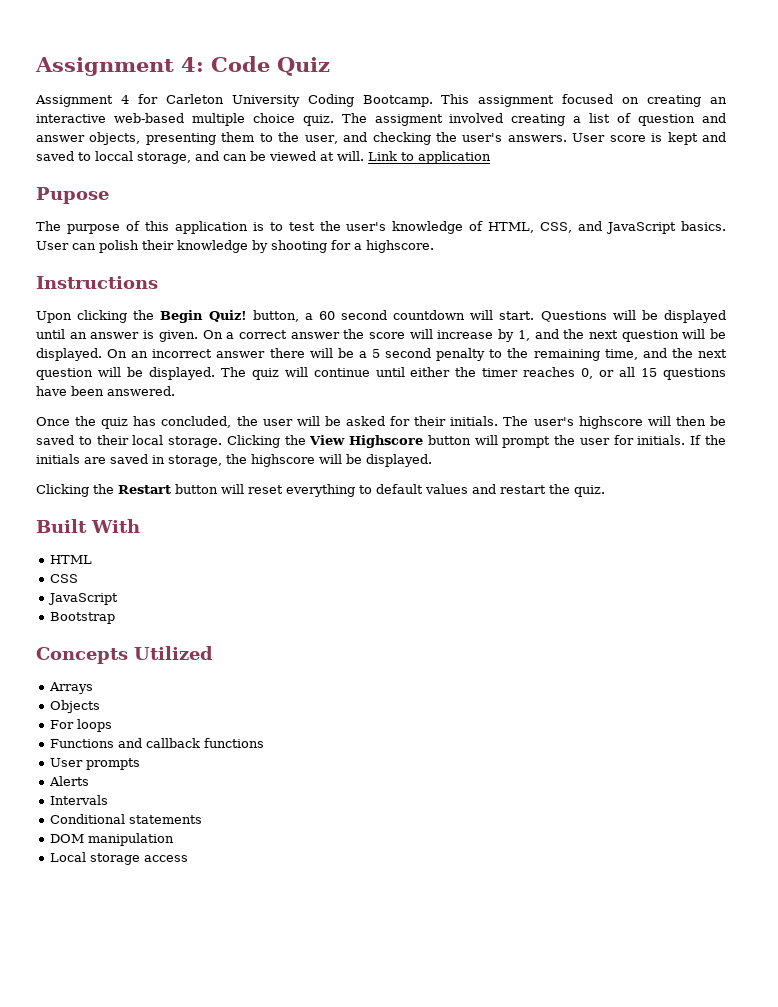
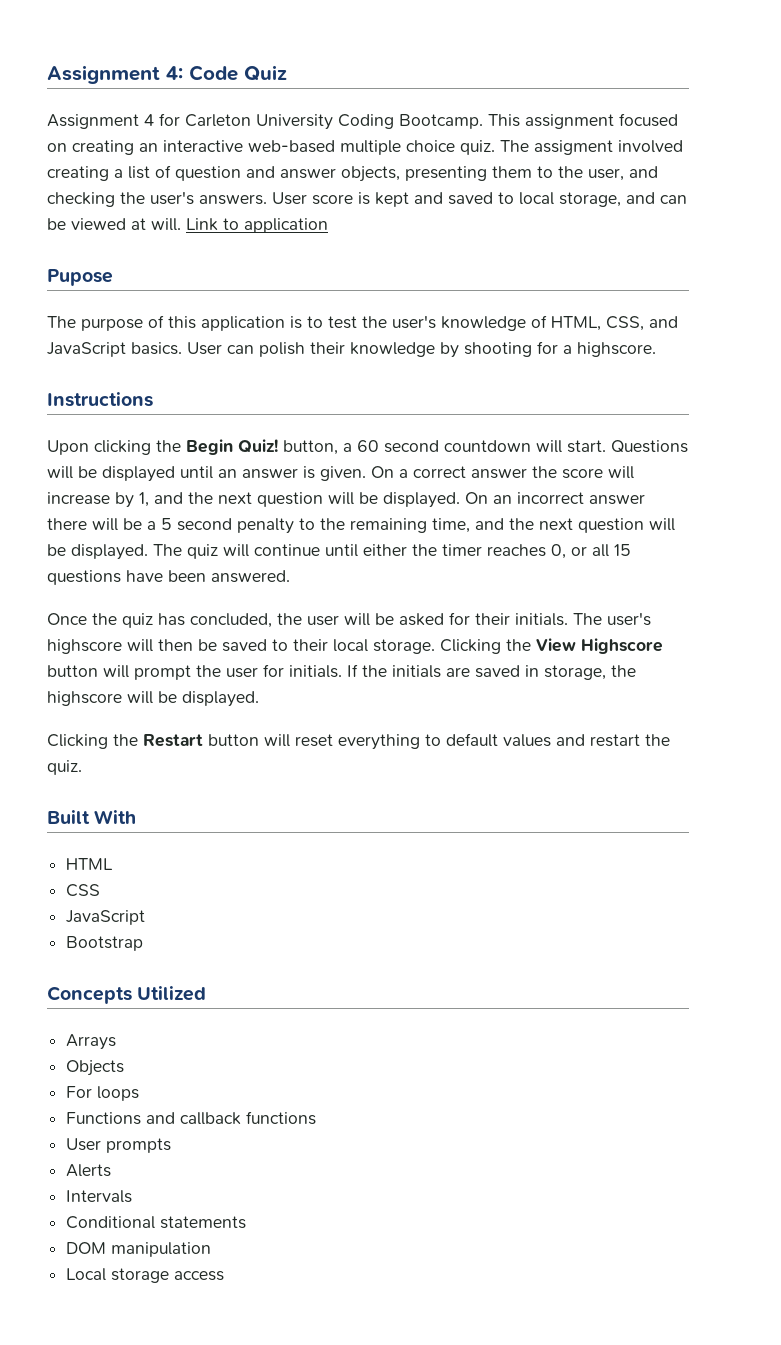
- User score is kept and saved to loccal storage, and can be viewed at will.
+ User score is kept and saved to local storage, and can be viewed at will.

